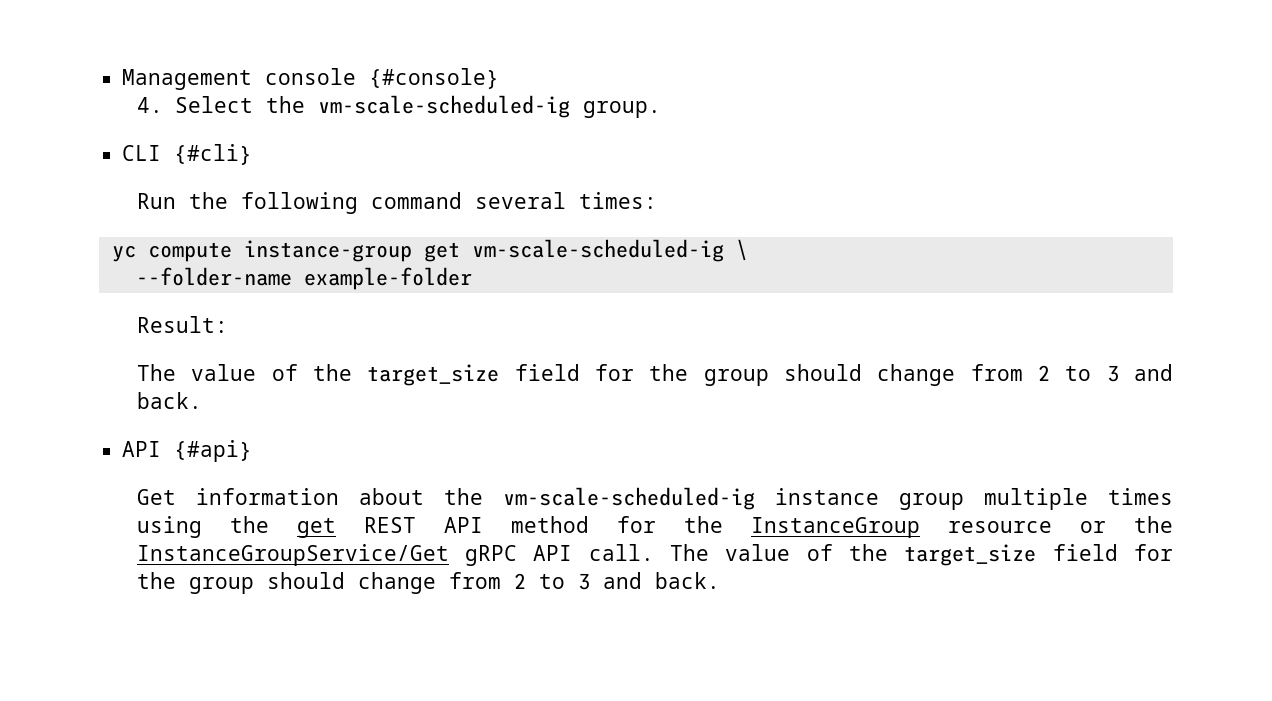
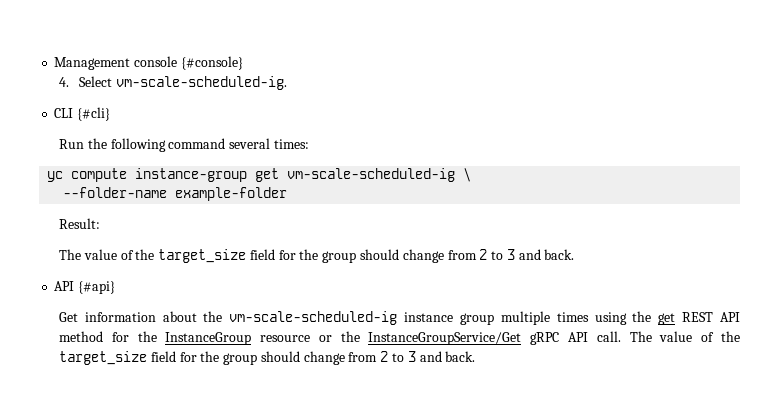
- 4. Select the vm-scale-scheduled-ig group.
+ 4. Select vm-scale-scheduled-ig.

